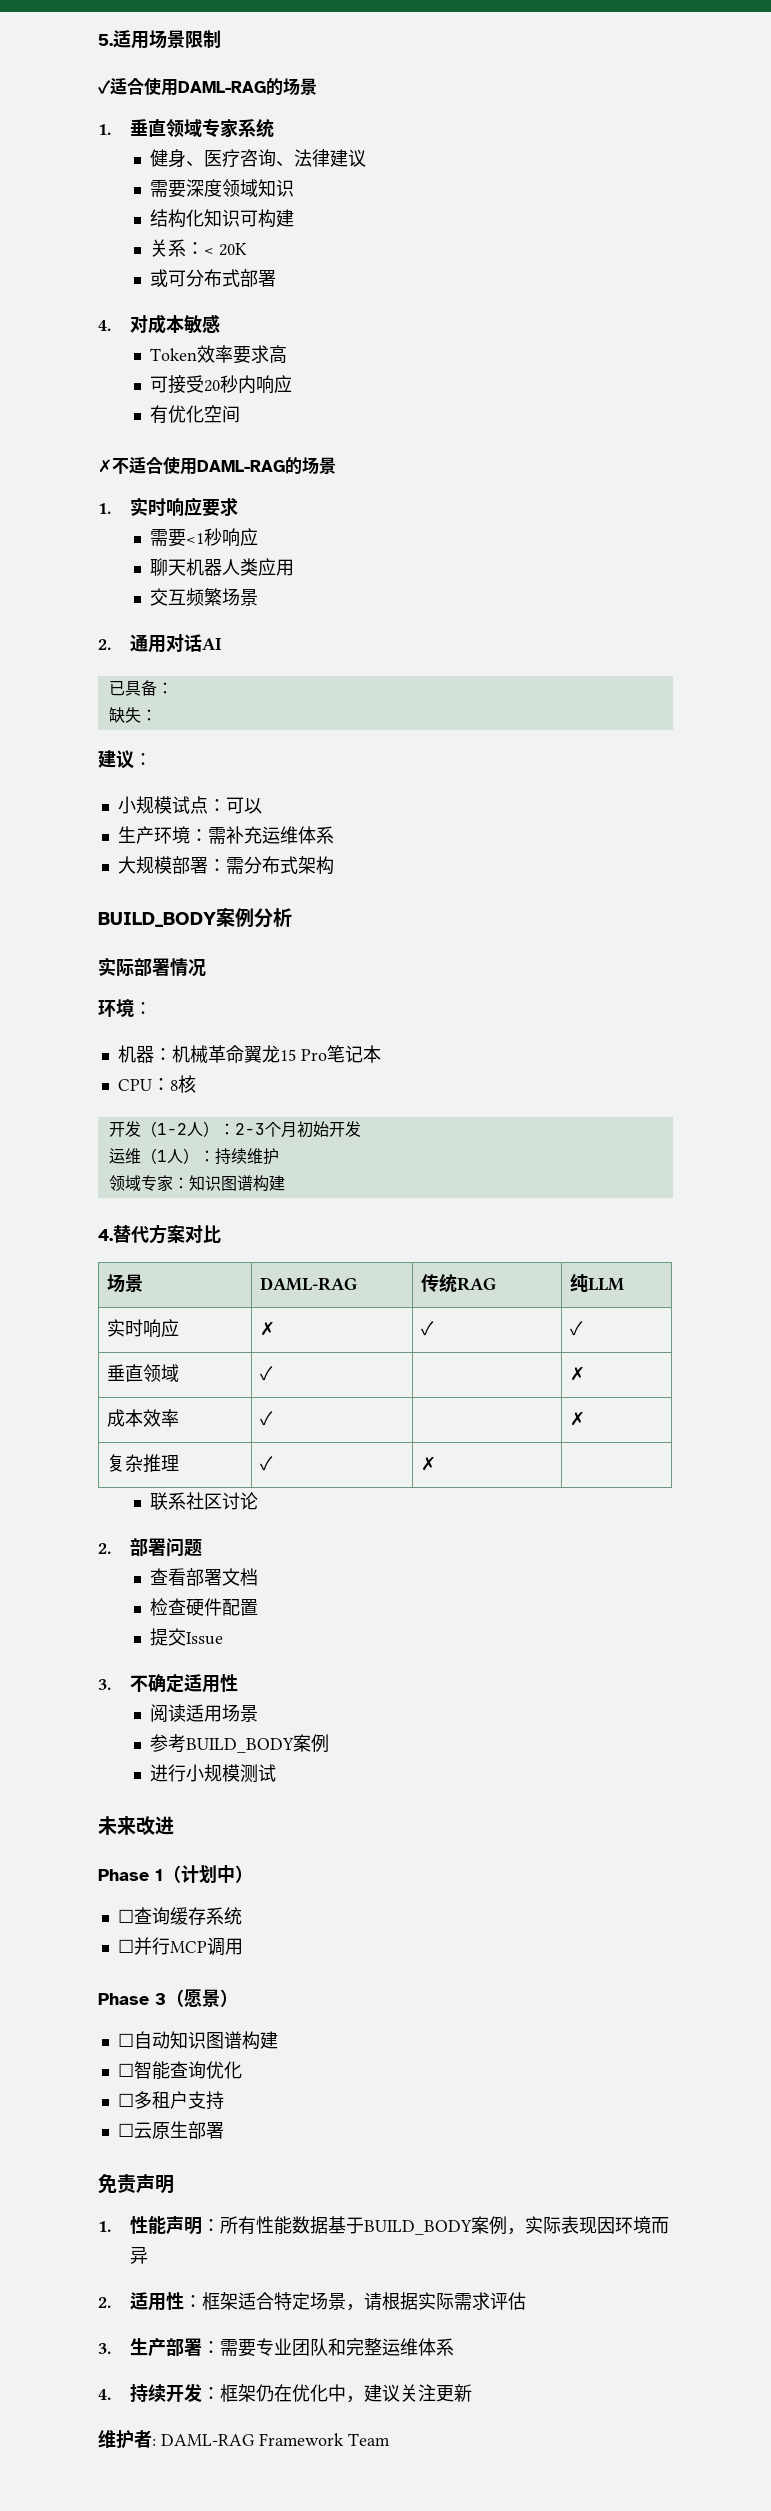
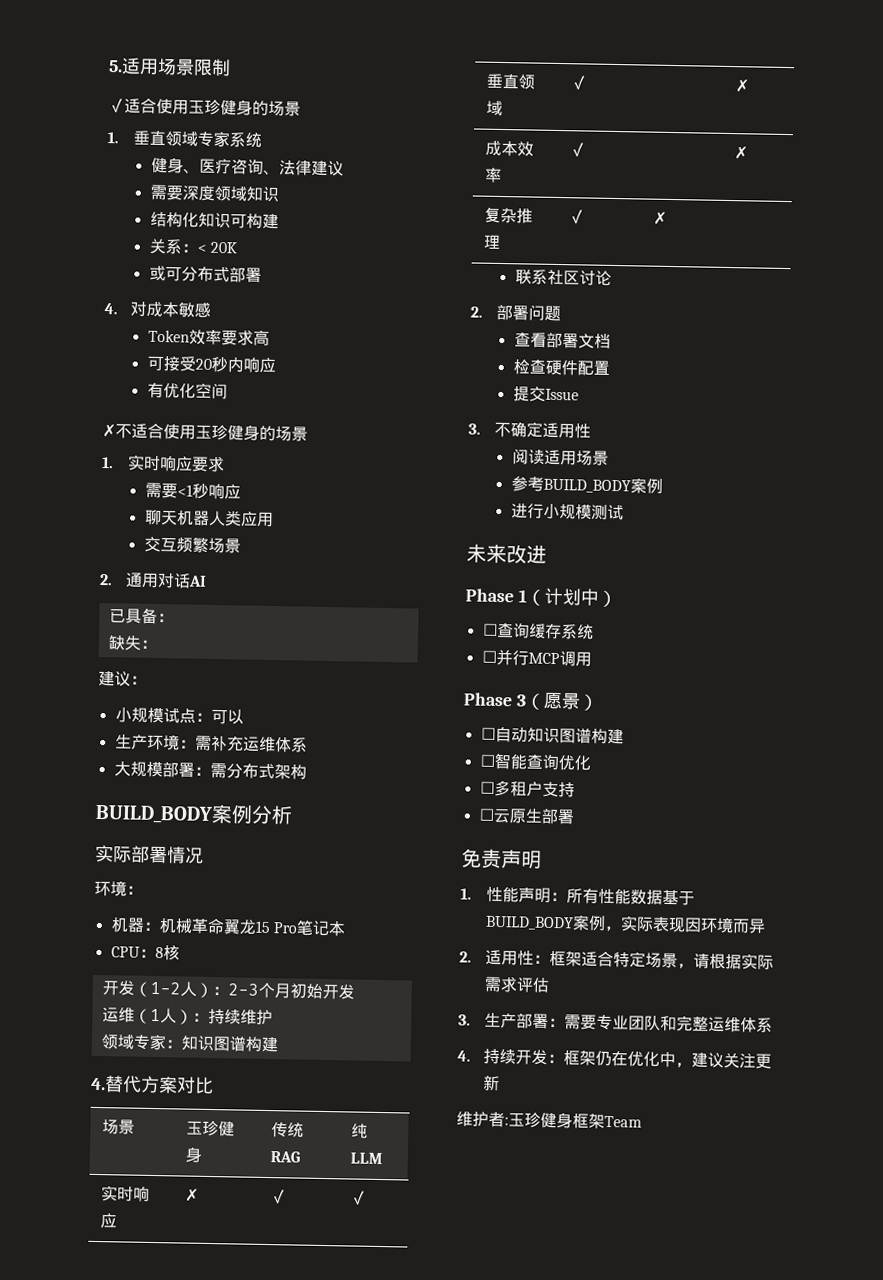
- ✓适合使用DAML-RAG的场景
+ ✓适合使用玉珍健身的场景
- ✗不适合使用DAML-RAG的场景
+ ✗不适合使用玉珍健身的场景
- 场景 | DAML-RAG | 传统RAG | 纯LLM
+ 场景 | 玉珍健身 | 传统RAG | 纯LLM
- 维护者: DAML-RAG Framework Team
+ 维护者:玉珍健身框架Team

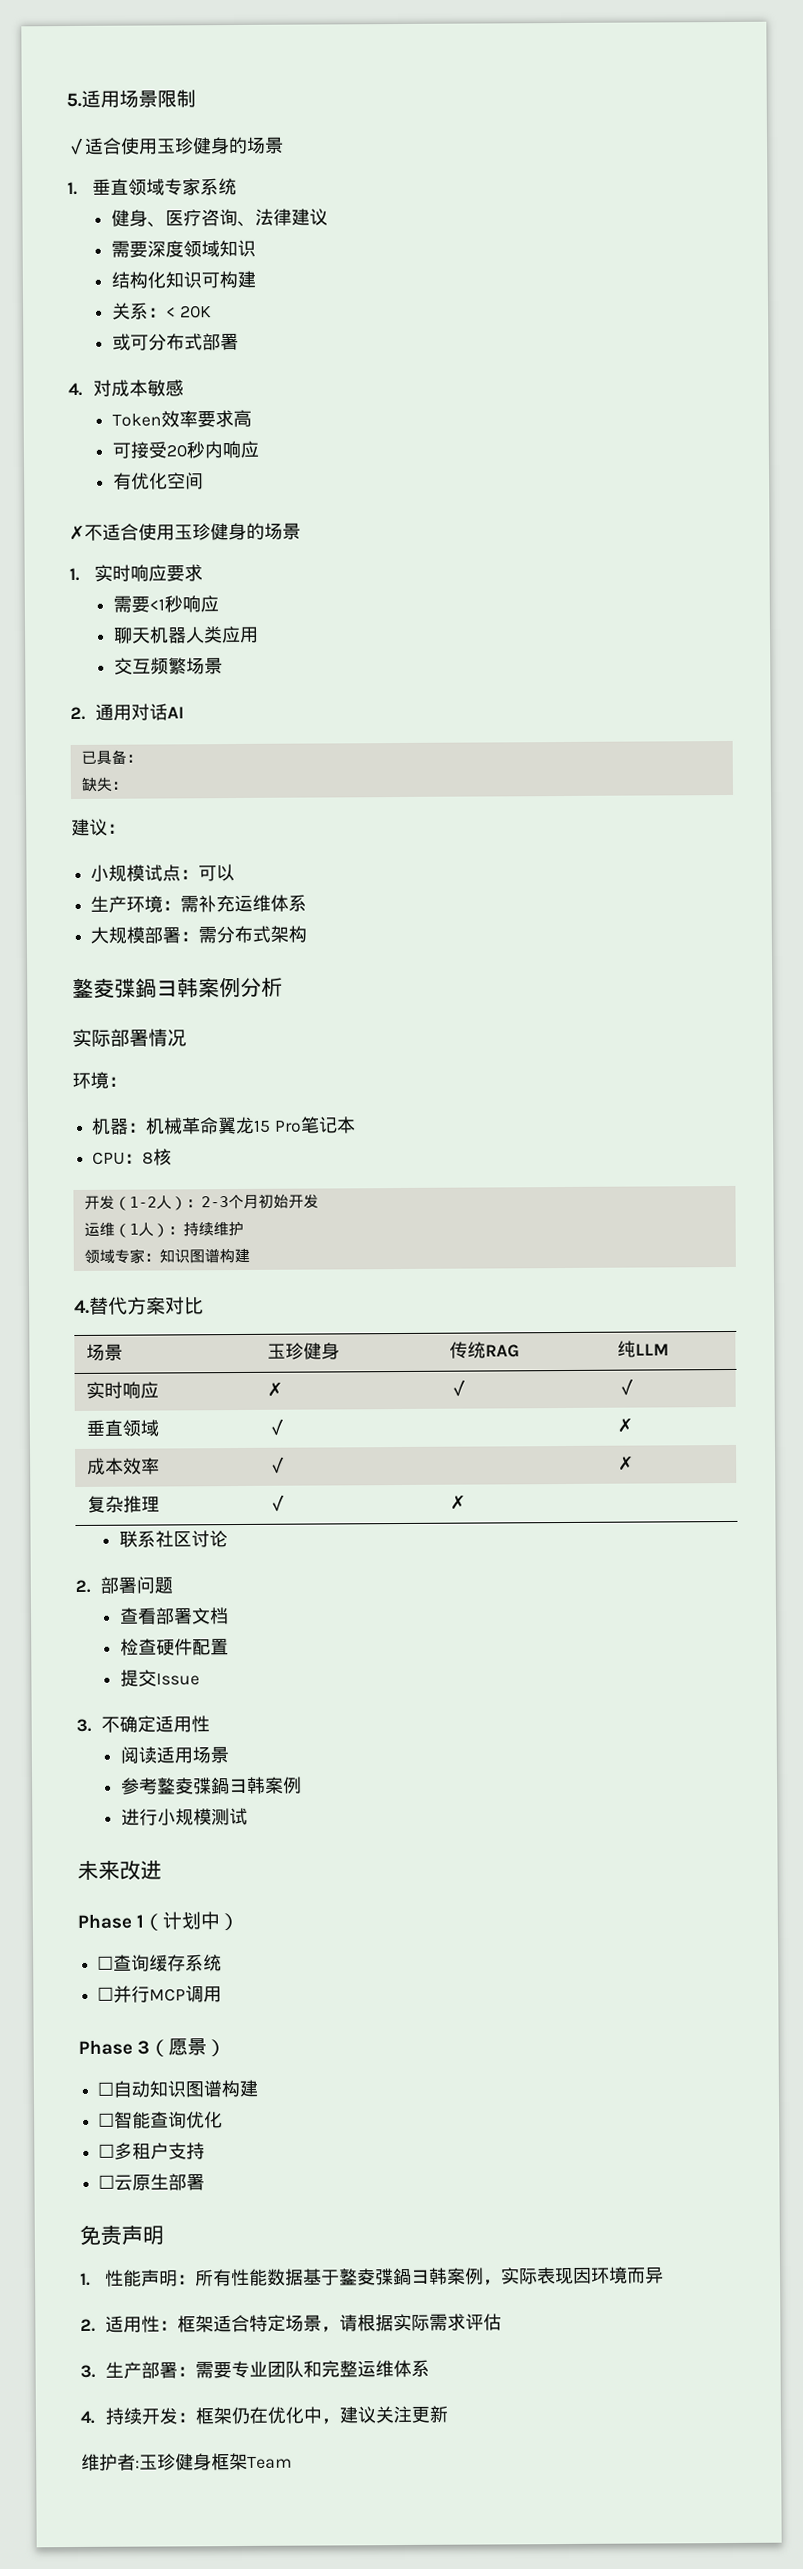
- BUILD_BODY案例分析
+ 鐜夌弽鍋ヨ韩案例分析
- 参考BUILD_BODY案例
+ 参考鐜夌弽鍋ヨ韩案例
- 1.性能声明：所有性能数据基于BUILD_BODY案例，实际表现因环境而异
+ 1.性能声明：所有性能数据基于鐜夌弽鍋ヨ韩案例，实际表现因环境而异

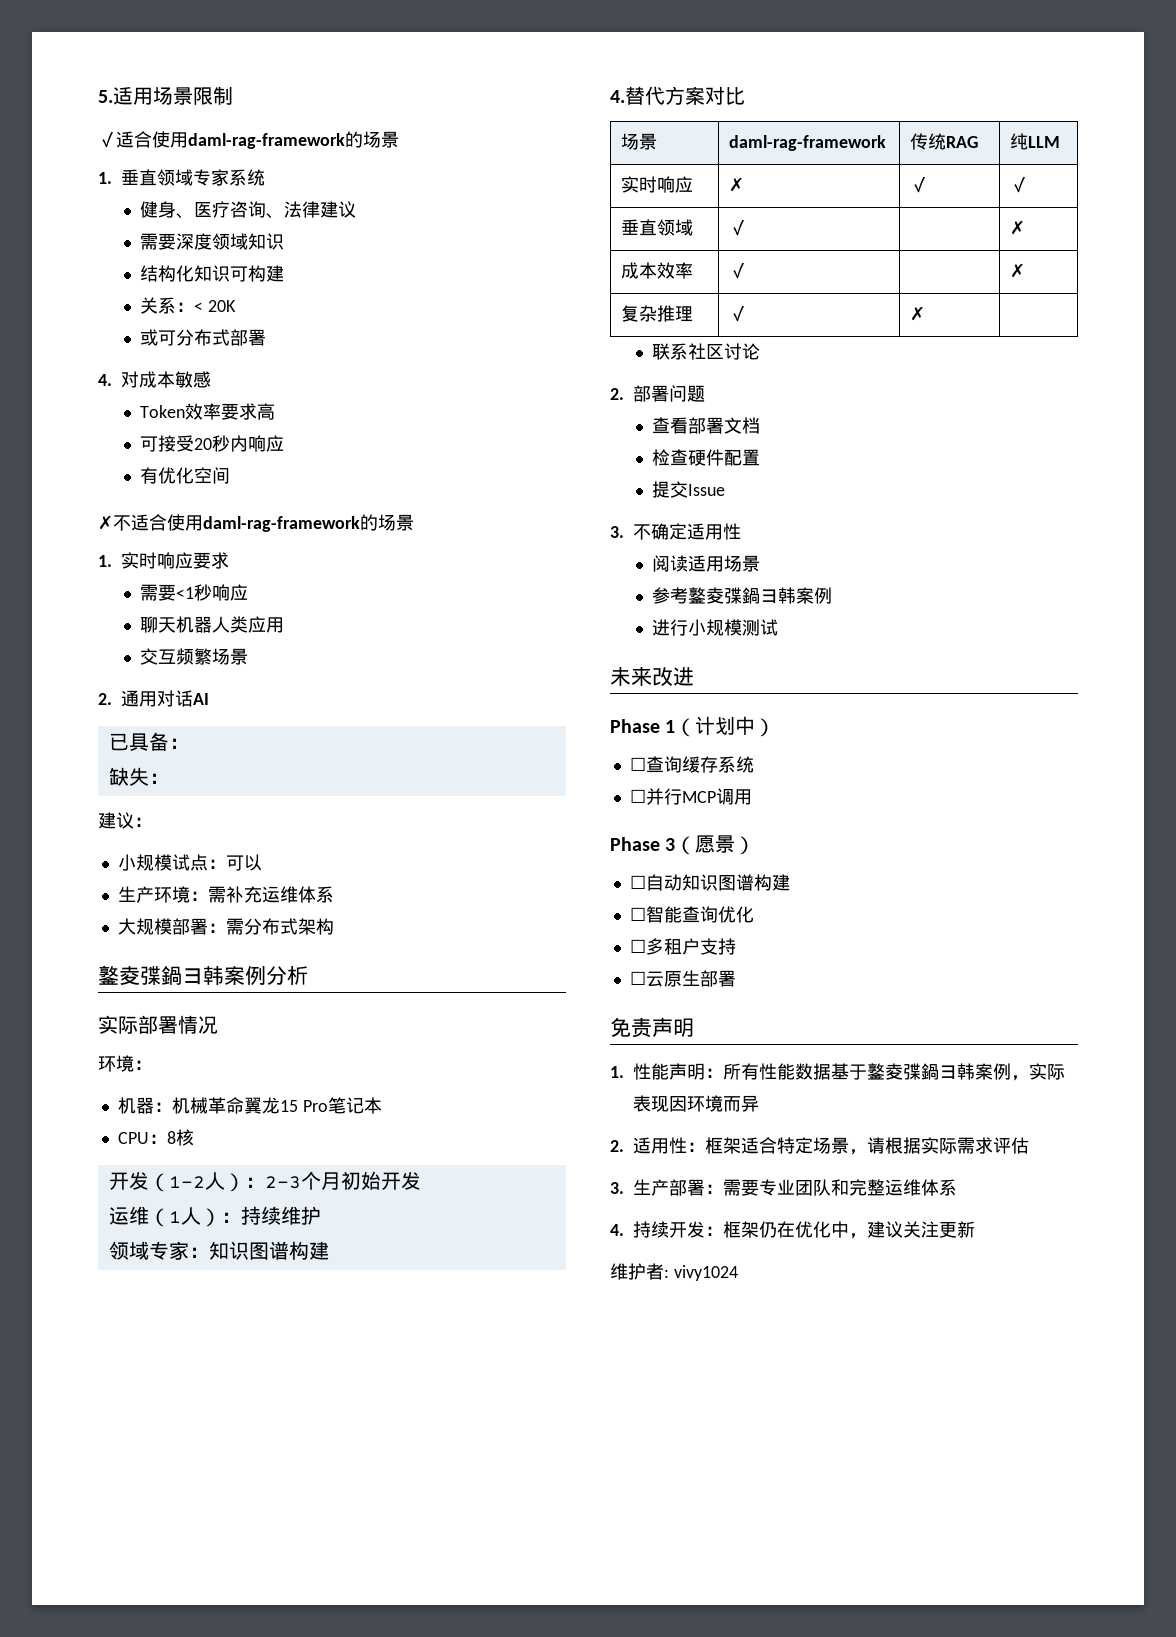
- ✓适合使用玉珍健身的场景
+ ✓适合使用daml-rag-framework的场景
- ✗不适合使用玉珍健身的场景
+ ✗不适合使用daml-rag-framework的场景
- 场景 | 玉珍健身 | 传统RAG | 纯LLM
+ 场景 | daml-rag-framework | 传统RAG | 纯LLM
- 维护者:玉珍健身框架Team
+ 维护者: vivy1024

